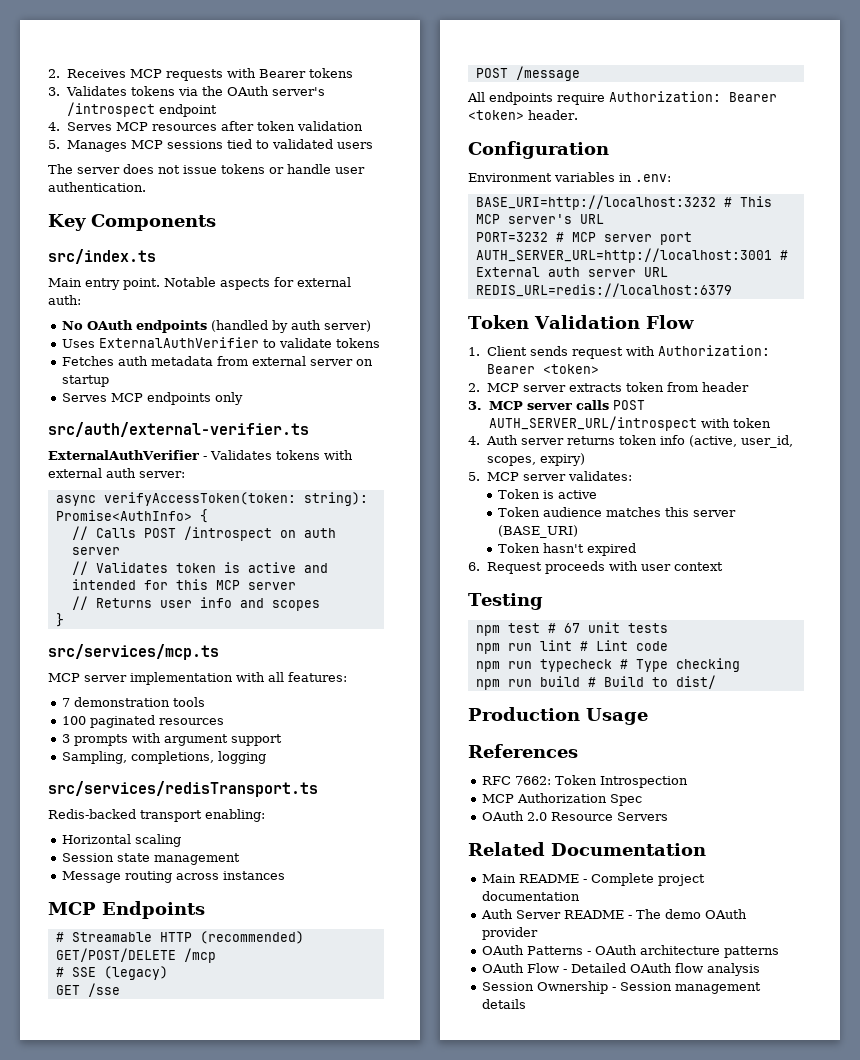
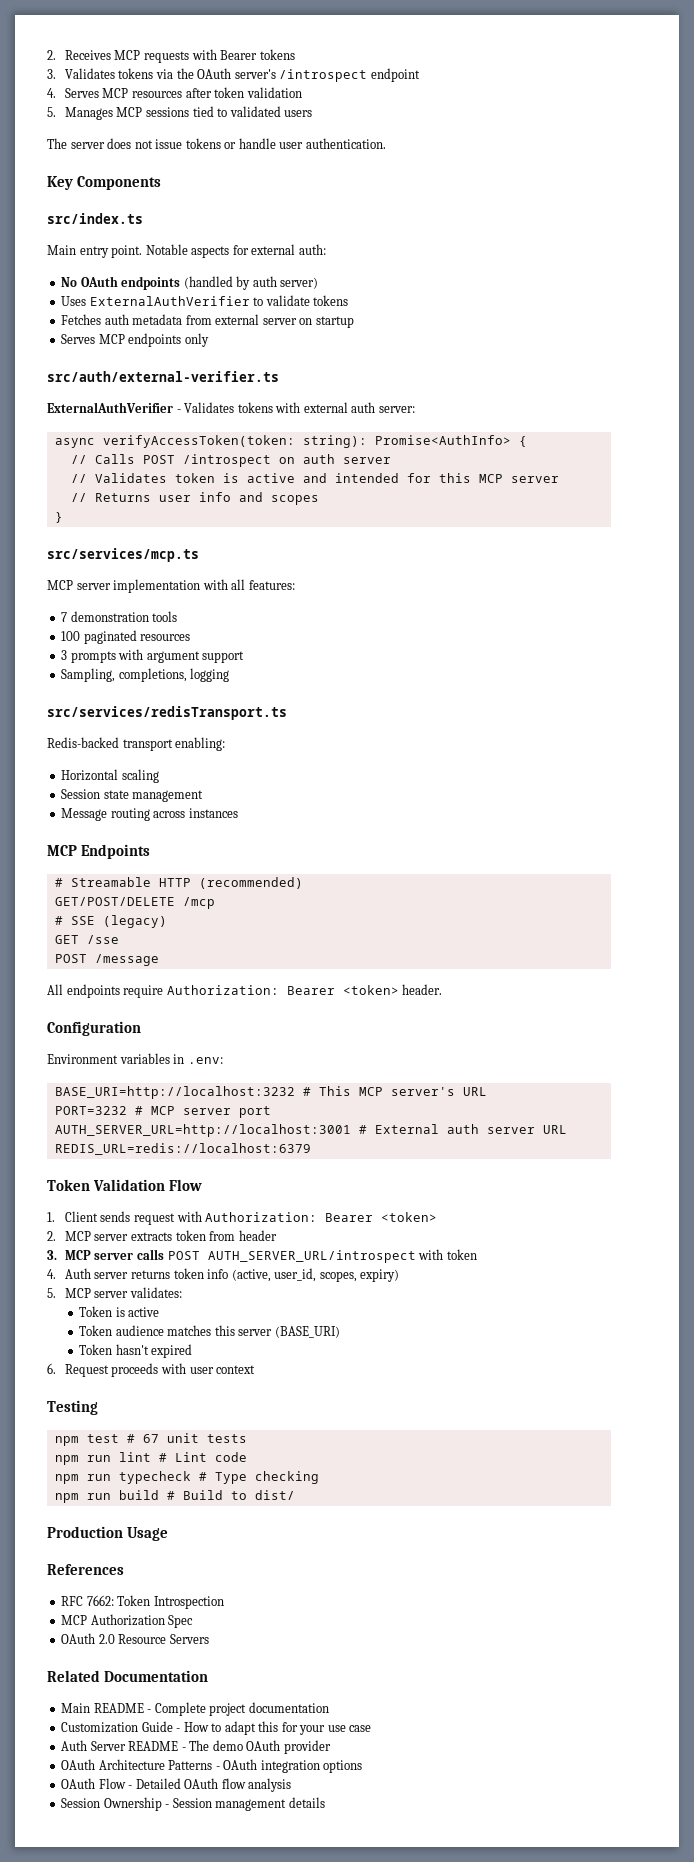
+ Customization Guide - How to adapt this for your use case
- OAuth Patterns - OAuth architecture patterns
+ OAuth Architecture Patterns - OAuth integration options

